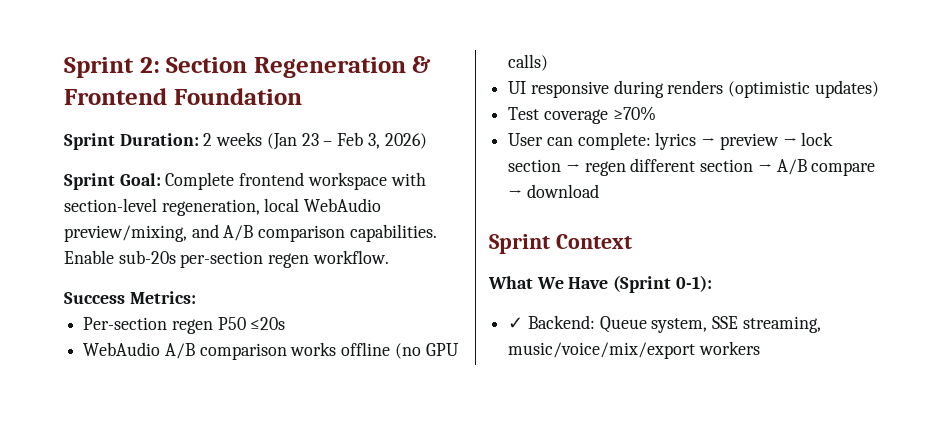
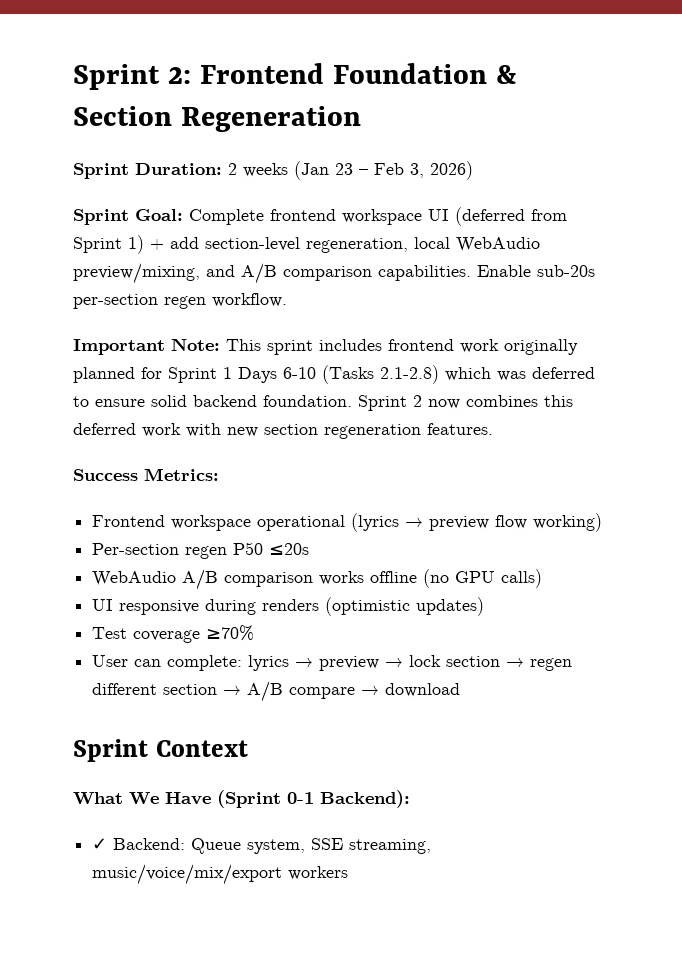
- Sprint 2: Section Regeneration & Frontend Foundation
+ Sprint 2: Frontend Foundation & Section Regeneration
- Sprint Goal: Complete frontend workspace with section-level regeneration, local WebAudio preview/mixing, and A/B comparison capabilities.
+ Sprint Goal: Complete frontend workspace UI (deferred from Sprint 1) + add section-level regeneration, local WebAudio preview/mixing, and A/B comparison capabilities.
+ Important Note: This sprint includes frontend work originally planned for Sprint 1 Days 6-10 (Tasks 2.1-2.8) which was deferred to ensure solid backend foundation. Sprint 2 now combines this deferred work with new section regeneration features.
  Success Metrics:
+ Frontend workspace operational (lyrics → preview flow working)
- What We Have (Sprint 0-1):
+ What We Have (Sprint 0-1 Backend):

